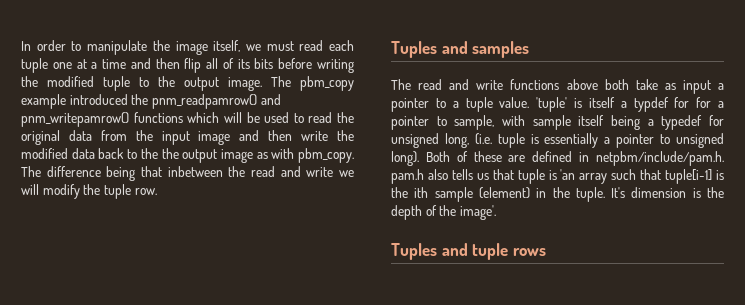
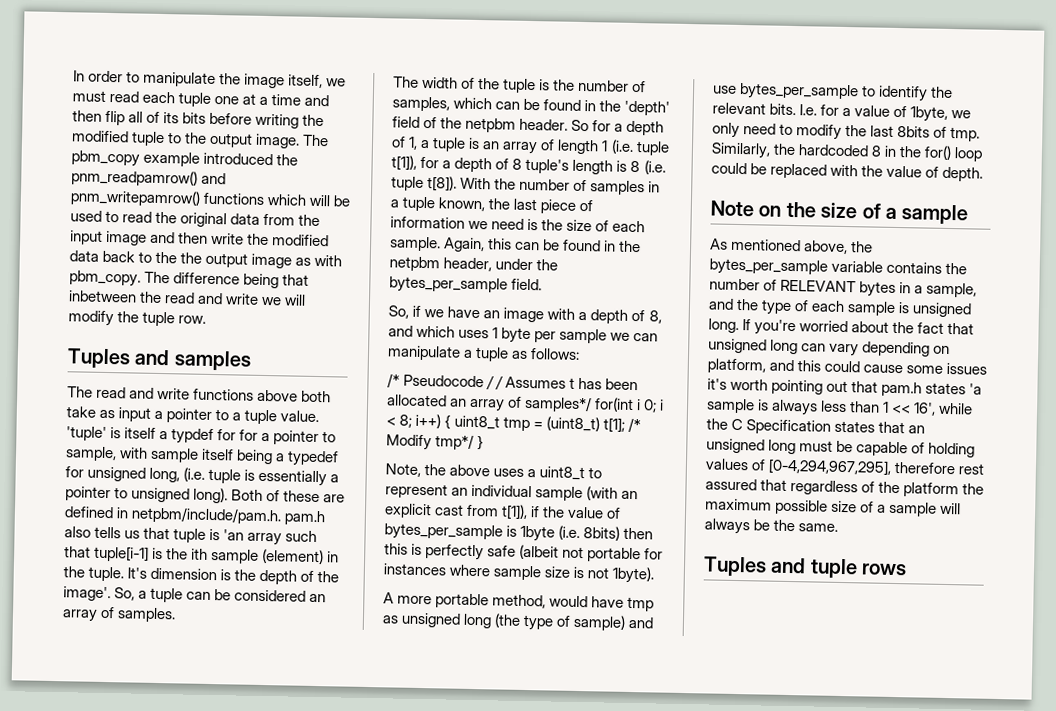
+ So, a tuple can be considered an array of samples.
+ The width of the tuple is the number of samples, which can be found in the 'depth' field of the netpbm header. So for a depth of 1, a tuple is an array of length 1 (i.e. tuple t[1]), for a depth of 8 tuple's length is 8 (i.e. tuple t[8]). With the number of samples in a tuple known, the last piece of information we need is the size of each sample. Again, this can be found in the netpbm header, under the bytes_per_sample field.
+ So, if we have an image with a depth of 8, and which uses 1 byte per sample we can manipulate a tuple as follows:
+ /* Pseudocode / / Assumes t has been allocated an array of samples*/ for(int i 0; i < 8; i++) { uint8_t tmp = (uint8_t) t[1]; /* Modify tmp*/ }
+ Note, the above uses a uint8_t to represent an individual sample (with an explicit cast from t[1]), if the value of bytes_per_sample is 1byte (i.e. 8bits) then this is perfectly safe (albeit not portable for instances where sample size is not 1byte).
+ A more portable method, would have tmp as unsigned long (the type of sample) and use bytes_per_sample to identify the relevant bits. I.e. for a value of 1byte, we only need to modify the last 8bits of tmp. Similarly, the hardcoded 8 in the for() loop could be replaced with the value of depth.
+ Note on the size of a sample
+ As mentioned above, the bytes_per_sample variable contains the number of RELEVANT bytes in a sample, and the type of each sample is unsigned long. If you're worried about the fact that unsigned long can vary depending on platform, and this could cause some issues it's worth pointing out that pam.h states 'a sample is always less than 1 << 16', while the C Specification states that an unsigned long must be capable of holding values of [0-4,294,967,295], therefore rest assured that regardless of the platform the maximum possible size of a sample will always be the same.

